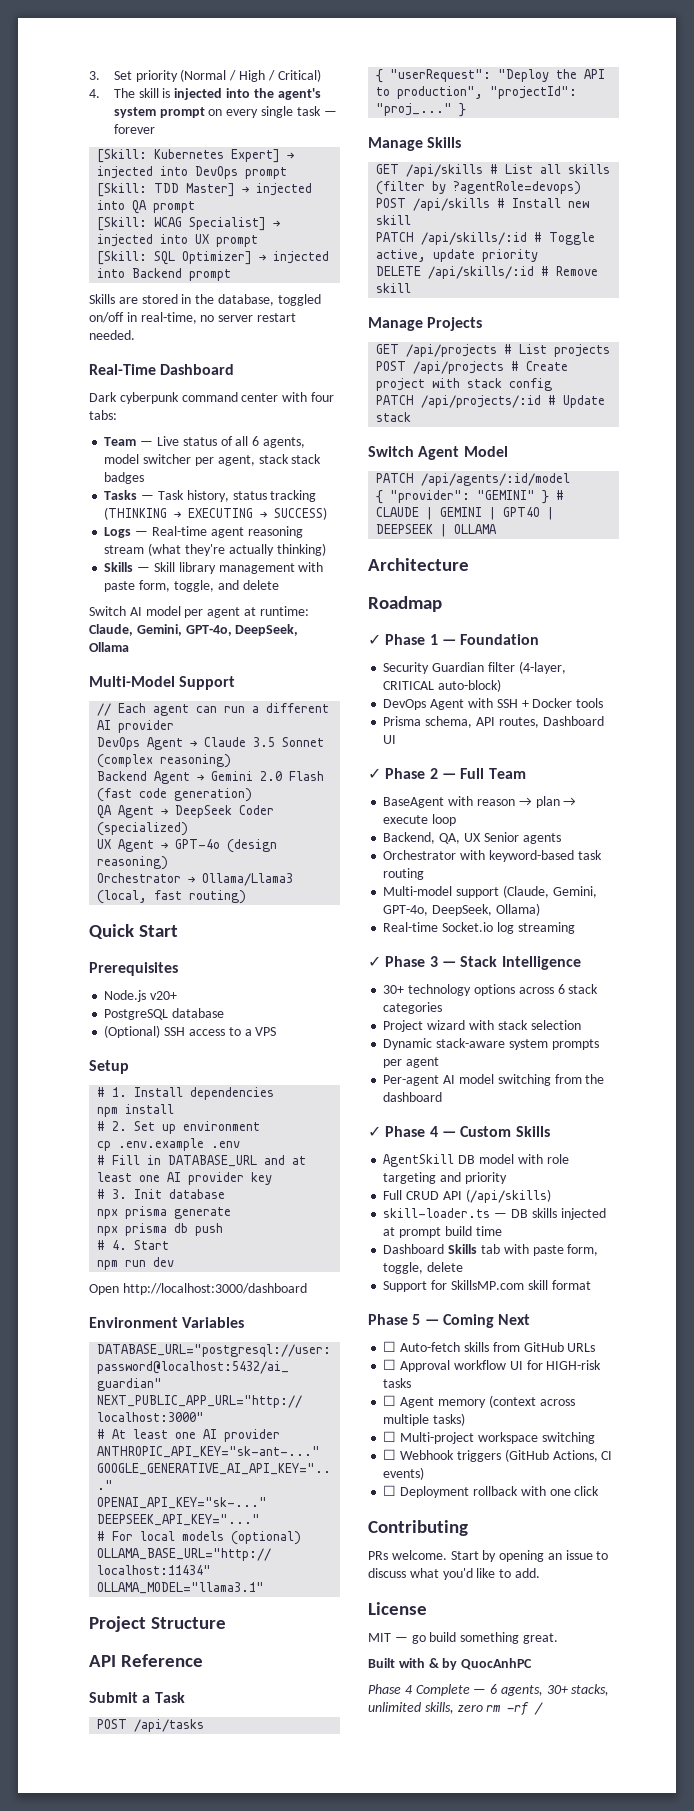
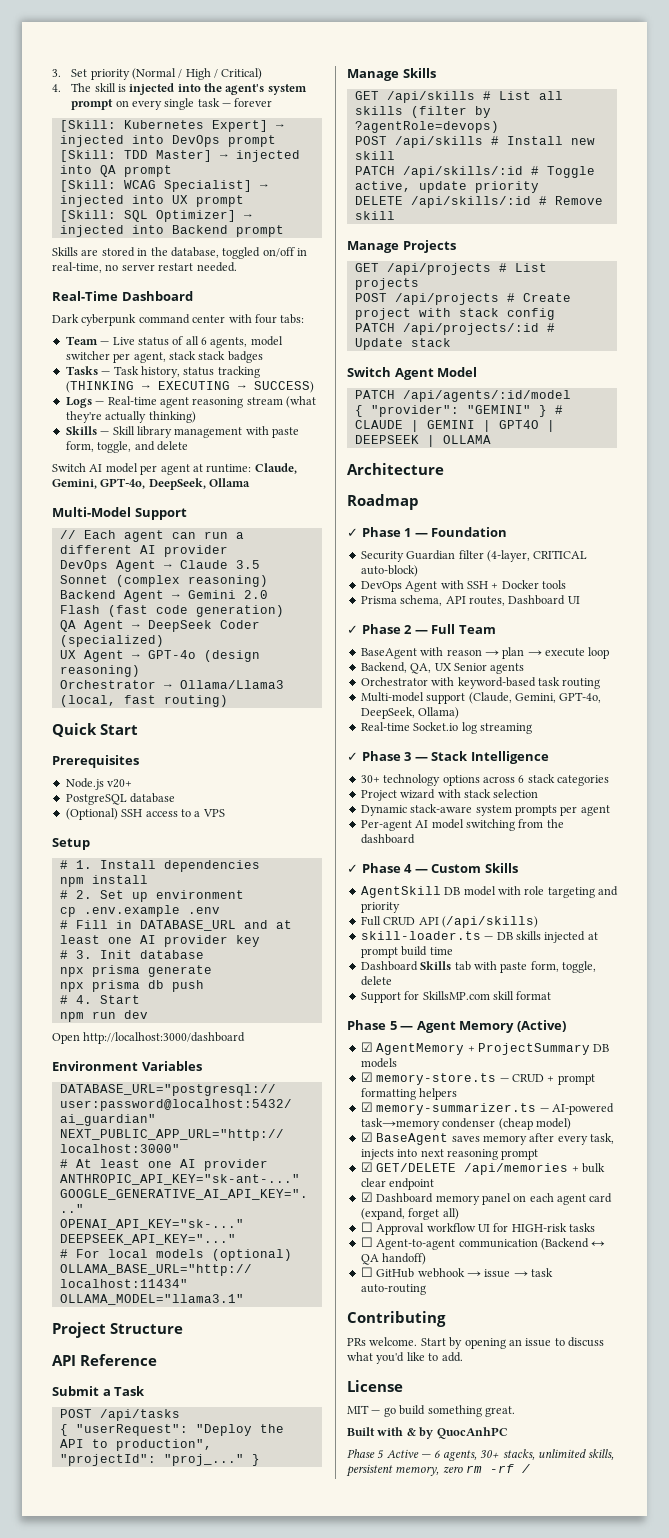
- Phase 5 — Coming Next
- ☐ Auto-fetch skills from GitHub URLs
+ Phase 5 — Agent Memory (Active)
+ ☑ AgentMemory + ProjectSummary DB models
+ ☑ memory-store.ts — CRUD + prompt formatting helpers
+ ☑ memory-summarizer.ts — AI-powered task→memory condenser (cheap model)
+ ☑ BaseAgent saves memory after every task, injects into next reasoning prompt
+ ☑ GET/DELETE /api/memories + bulk clear endpoint
+ ☑ Dashboard memory panel on each agent card (expand, forget all)
- ☐ Agent memory (context across multiple tasks)
- ☐ Multi-project workspace switching
- ☐ Webhook triggers (GitHub Actions, CI events)
- ☐ Deployment rollback with one click
+ ☐ Agent-to-agent communication (Backend ↔ QA handoff)
+ ☐ GitHub webhook → issue → task auto-routing
- Phase 4 Complete — 6 agents, 30+ stacks, unlimited skills, zero rm -rf /
+ Phase 5 Active — 6 agents, 30+ stacks, unlimited skills, persistent memory, zero rm -rf /

